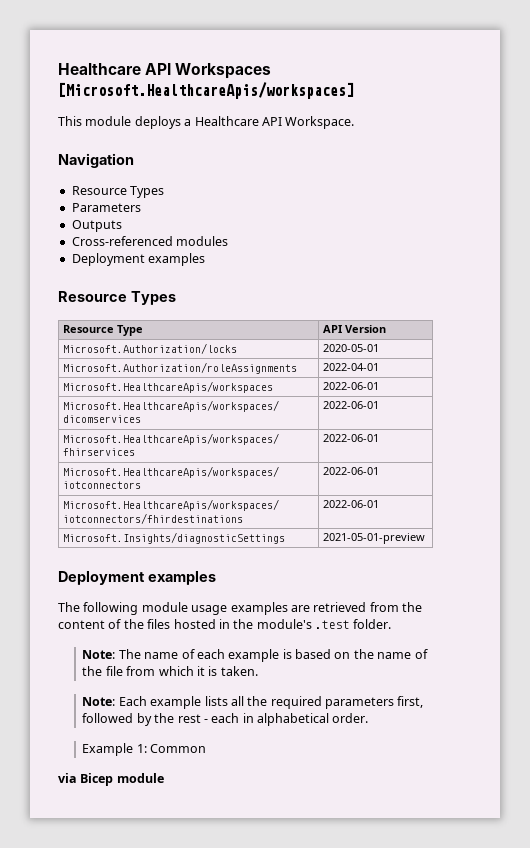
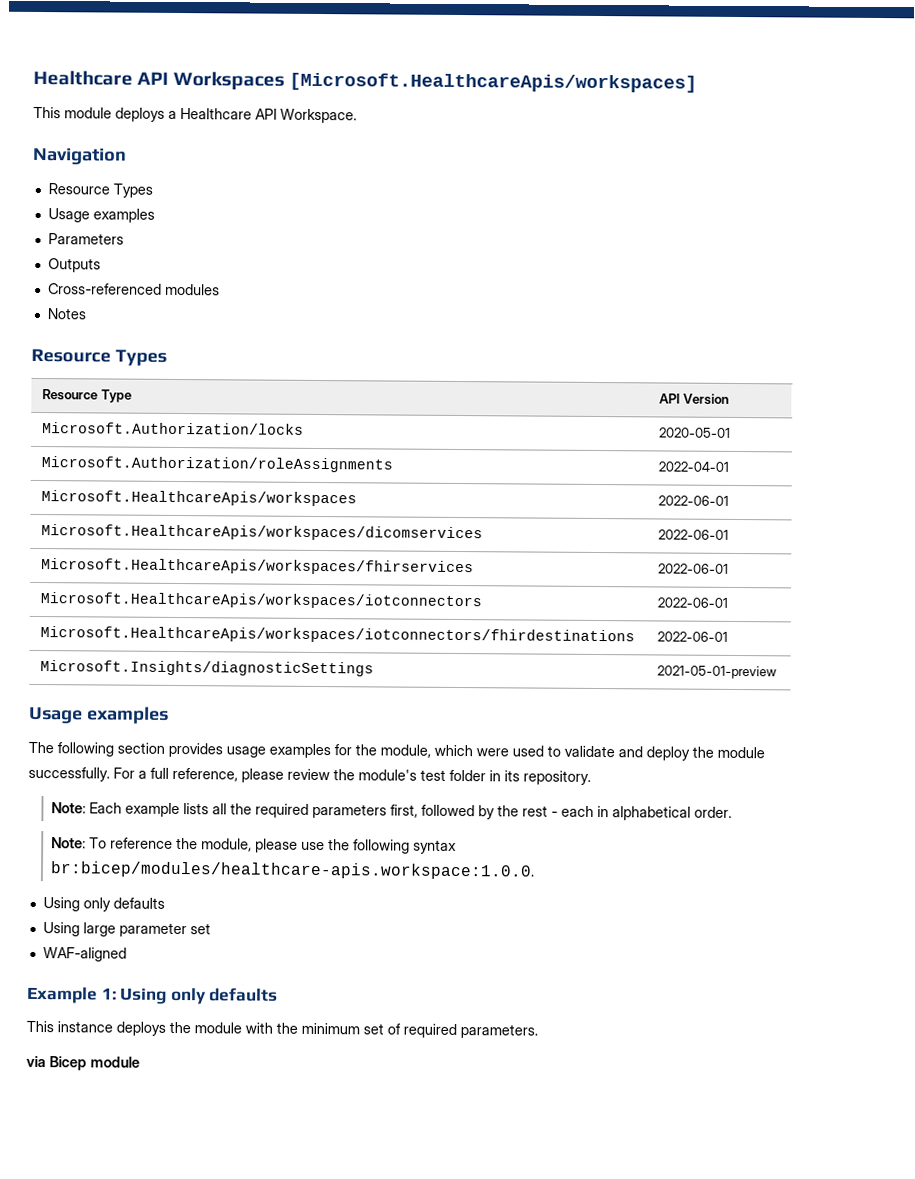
  Navigation
  Resource Types
+ Usage examples
  Cross-referenced modules
- Deployment examples
+ Notes
  Microsoft.Insights/diagnosticSettings | 2021-05-01-preview
- Deployment examples
+ Usage examples
- The following module usage examples are retrieved from the content of the files hosted in the module's .test folder.
- Note: The name of each example is based on the name of the file from which it is taken.
+ The following section provides usage examples for the module, which were used to validate and deploy the module successfully. For a full reference, please review the module's test folder in its repository.
- Example 1: Common
+ Note: To reference the module, please use the following syntax br:bicep/modules/healthcare-apis.workspace:1.0.0.
+ Using only defaults
+ Using large parameter set
+ WAF-aligned
+ Example 1: Using only defaults
+ This instance deploys the module with the minimum set of required parameters.

